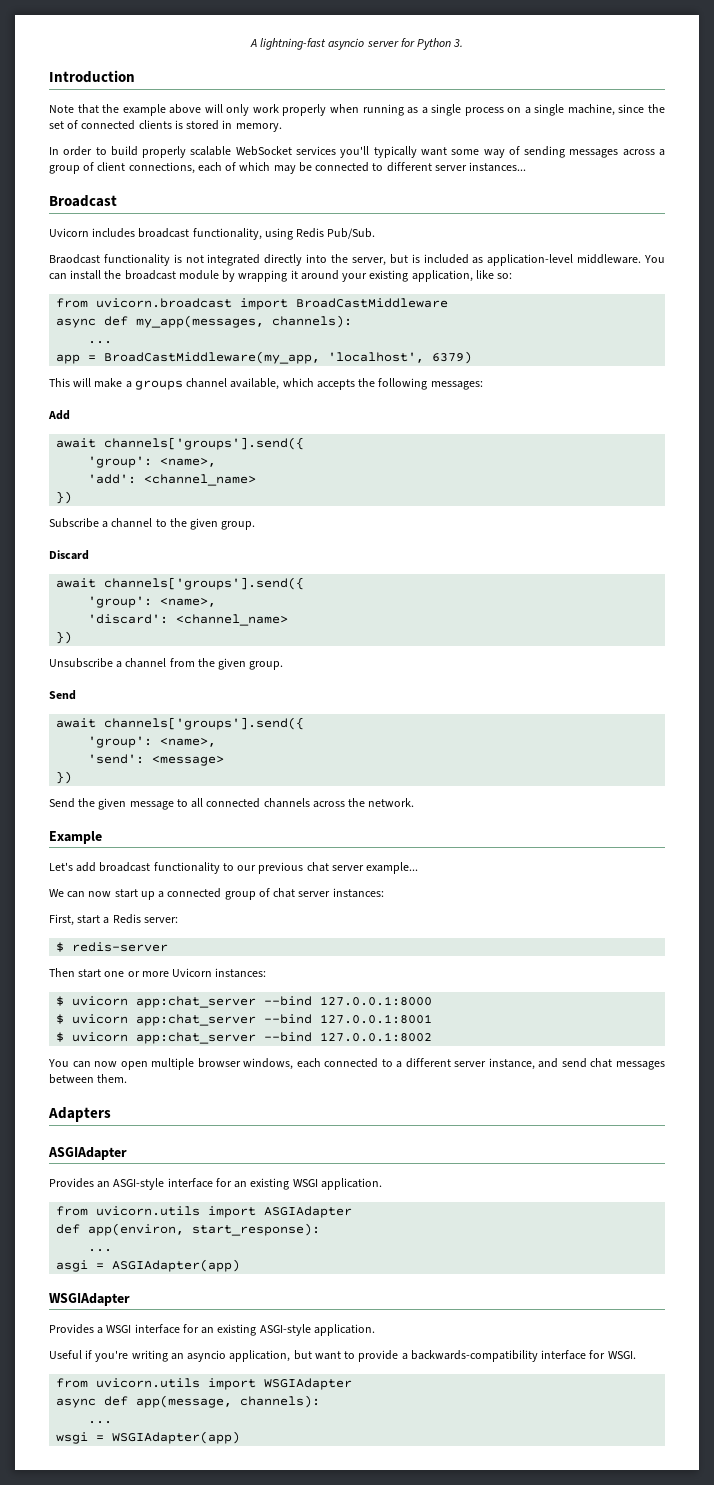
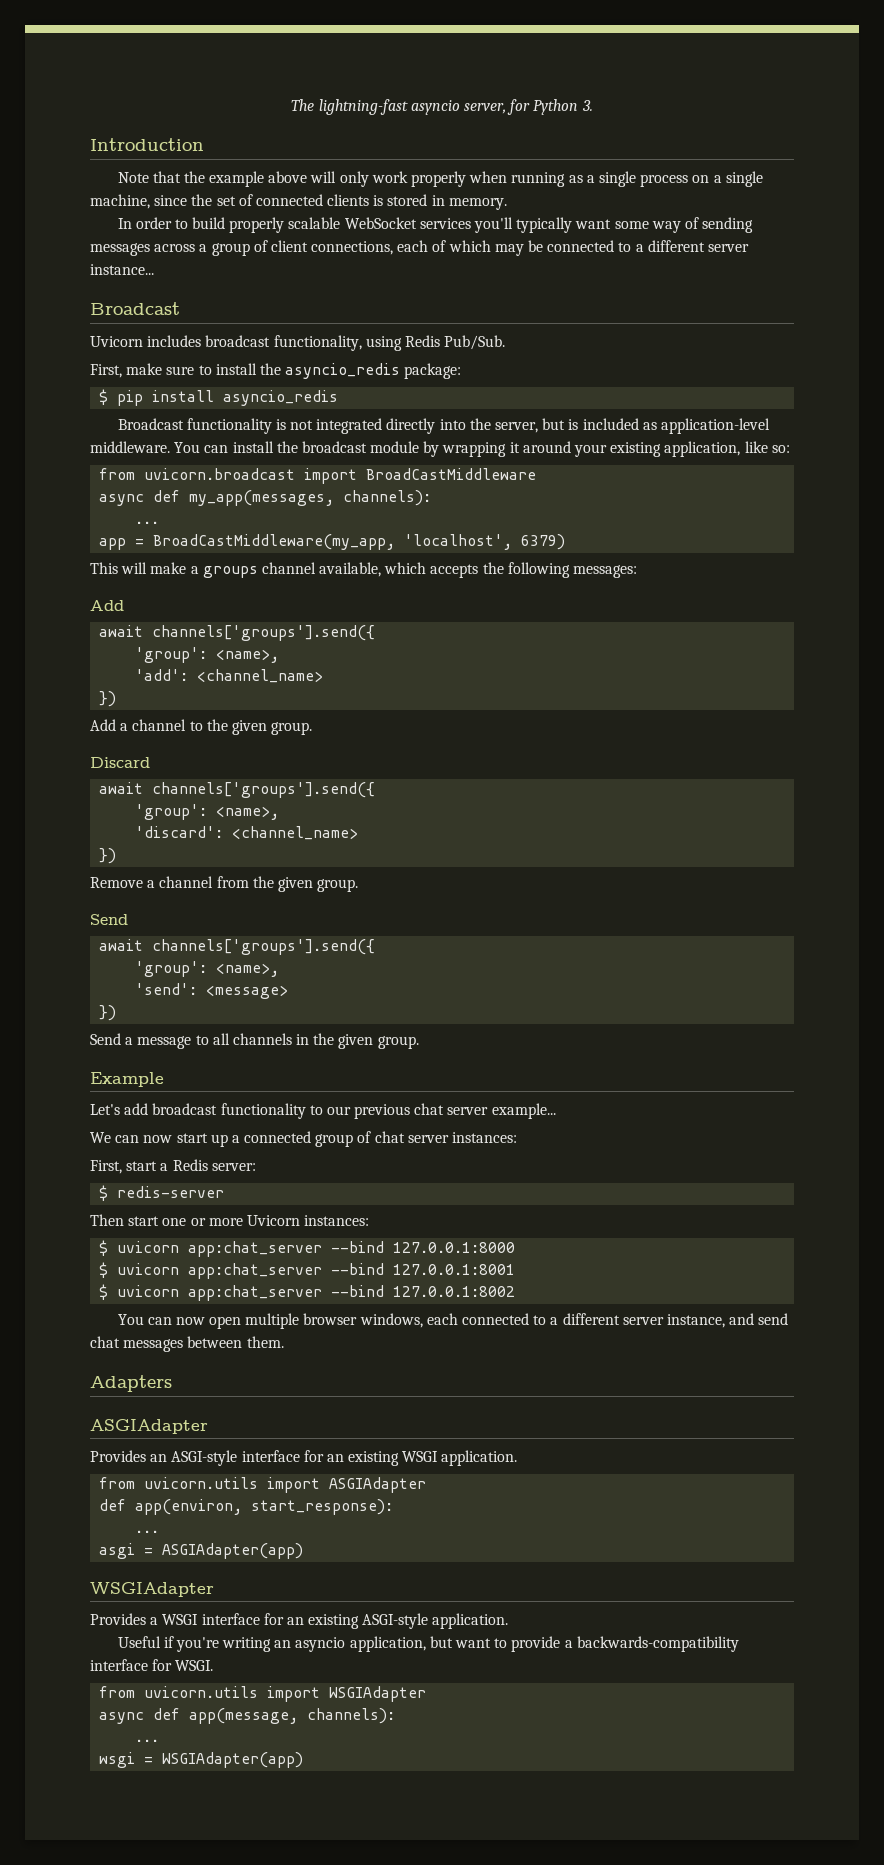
- A lightning-fast asyncio server for Python 3.
+ The lightning-fast asyncio server, for Python 3.
- In order to build properly scalable WebSocket services you'll typically want some way of sending messages across a group of client connections, each of which may be connected to different server instances...
+ In order to build properly scalable WebSocket services you'll typically want some way of sending messages across a group of client connections, each of which may be connected to a different server instance...
- Braodcast functionality is not integrated directly into the server, but is included as application-level middleware.
+ First, make sure to install the asyncio_redis package:
+ $ pip install asyncio_redis
+ Broadcast functionality is not integrated directly into the server, but is included as application-level middleware.
- Subscribe a channel to the given group.
+ Add a channel to the given group.
- Unsubscribe a channel from the given group.
+ Remove a channel from the given group.
- Send the given message to all connected channels across the network.
+ Send a message to all channels in the given group.

